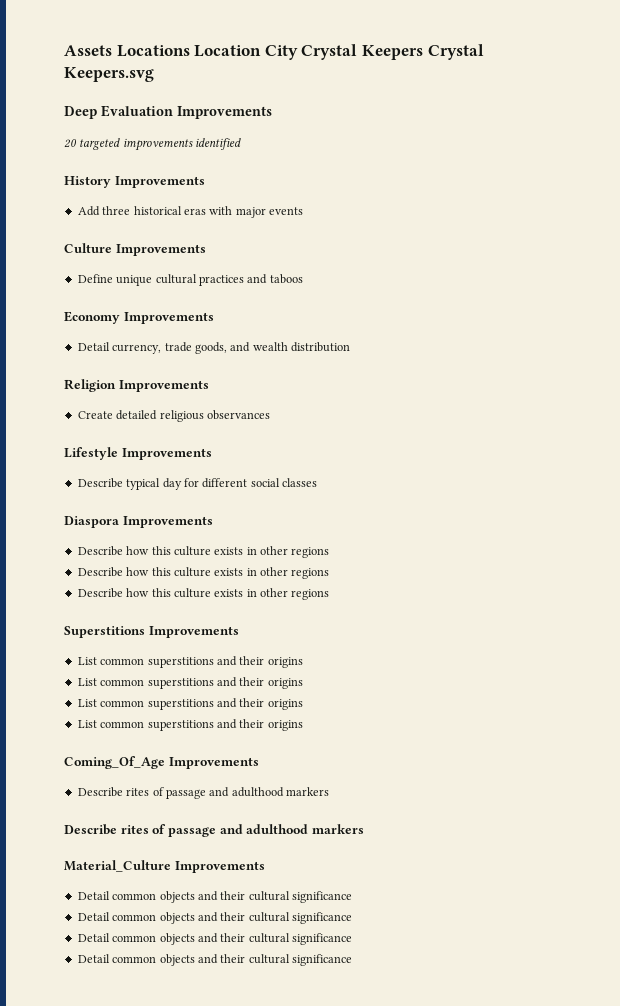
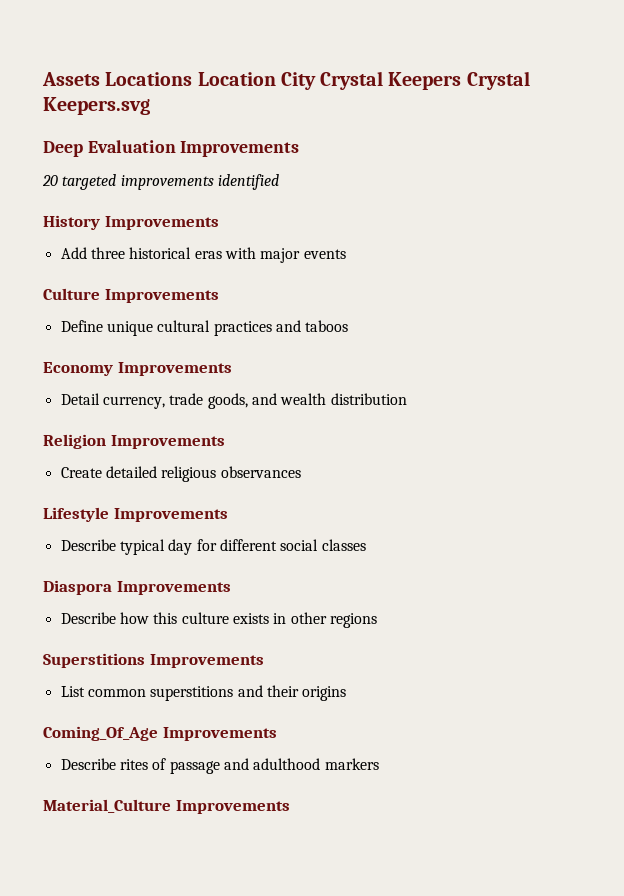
  Diaspora Improvements
- Describe how this culture exists in other regions
- Describe how this culture exists in other regions
  Superstitions Improvements
- List common superstitions and their origins
- List common superstitions and their origins
- List common superstitions and their origins
  Coming_Of_Age Improvements
  Describe rites of passage and adulthood markers
- Describe rites of passage and adulthood markers
  Material_Culture Improvements
- Detail common objects and their cultural significance
- Detail common objects and their cultural significance
- Detail common objects and their cultural significance
- Detail common objects and their cultural significance

